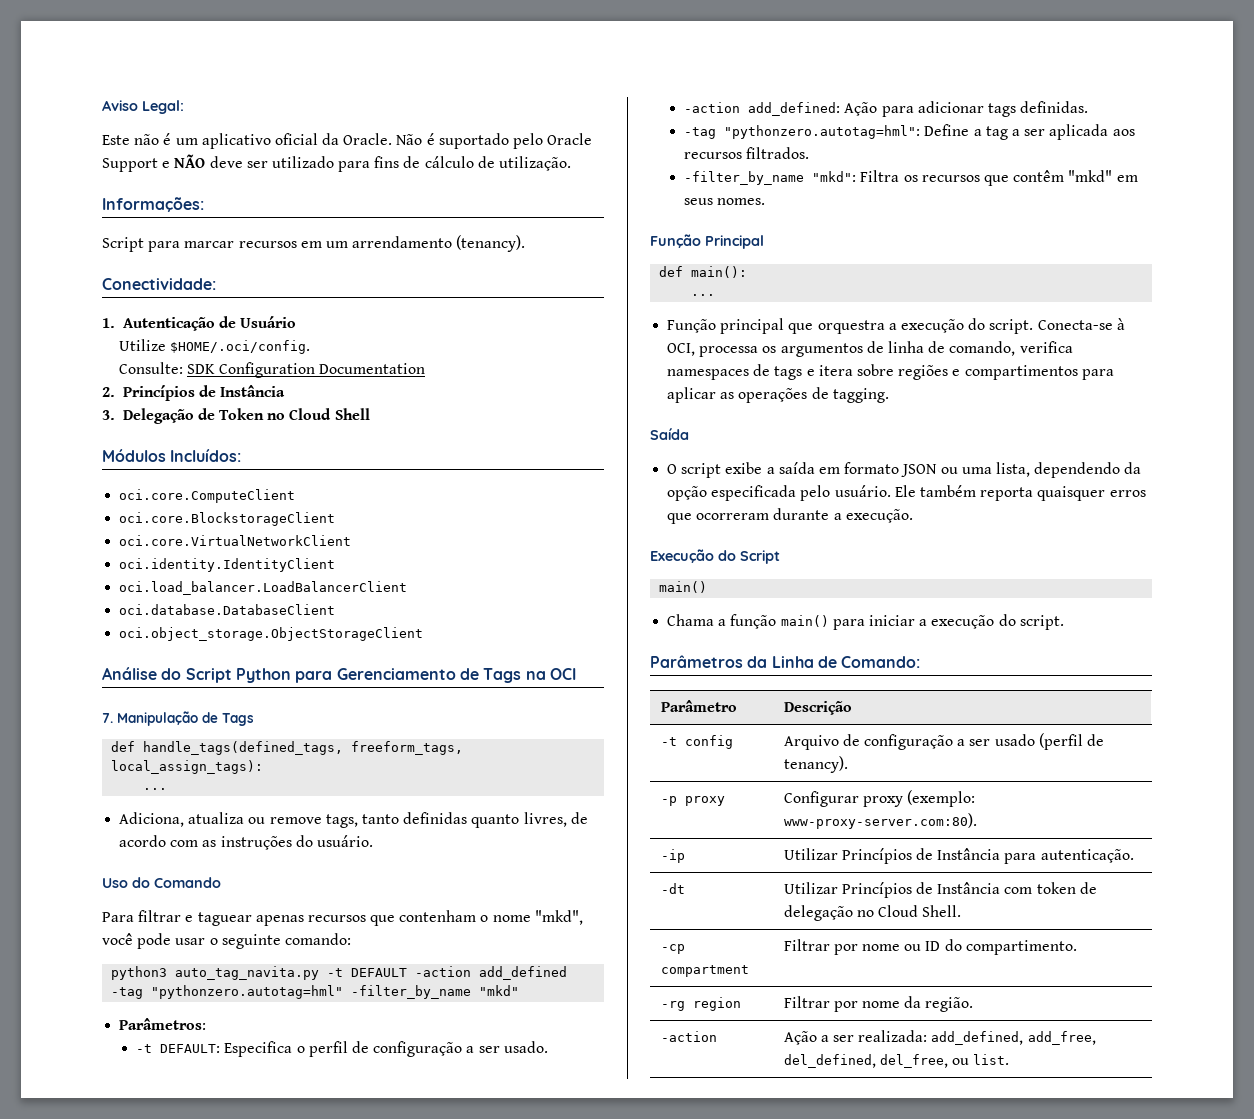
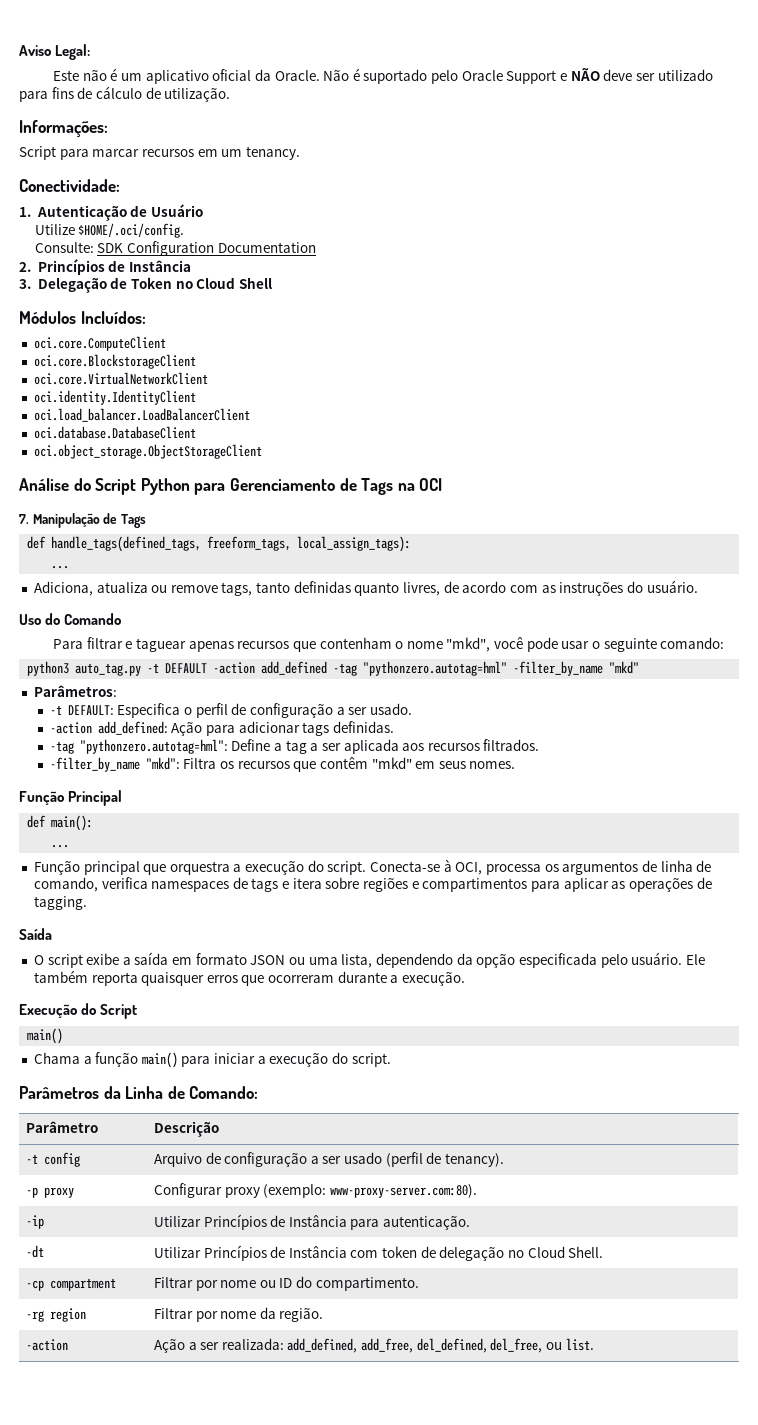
- Script para marcar recursos em um arrendamento (tenancy).
+ Script para marcar recursos em um tenancy.
- python3 auto_tag_navita.py -t DEFAULT -action add_defined -tag "pythonzero.autotag=hml" -filter_by_name "mkd"
+ python3 auto_tag.py -t DEFAULT -action add_defined -tag "pythonzero.autotag=hml" -filter_by_name "mkd"

